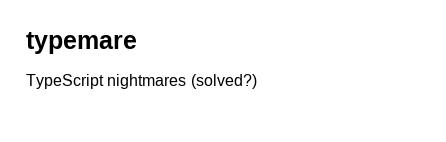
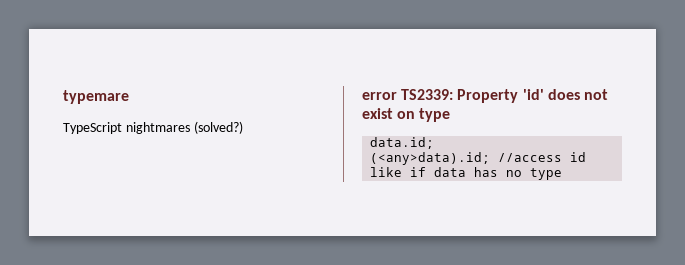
+ error TS2339: Property 'id' does not exist on type
+ data.id;
+ (<any>data).id; //access id like if data has no type

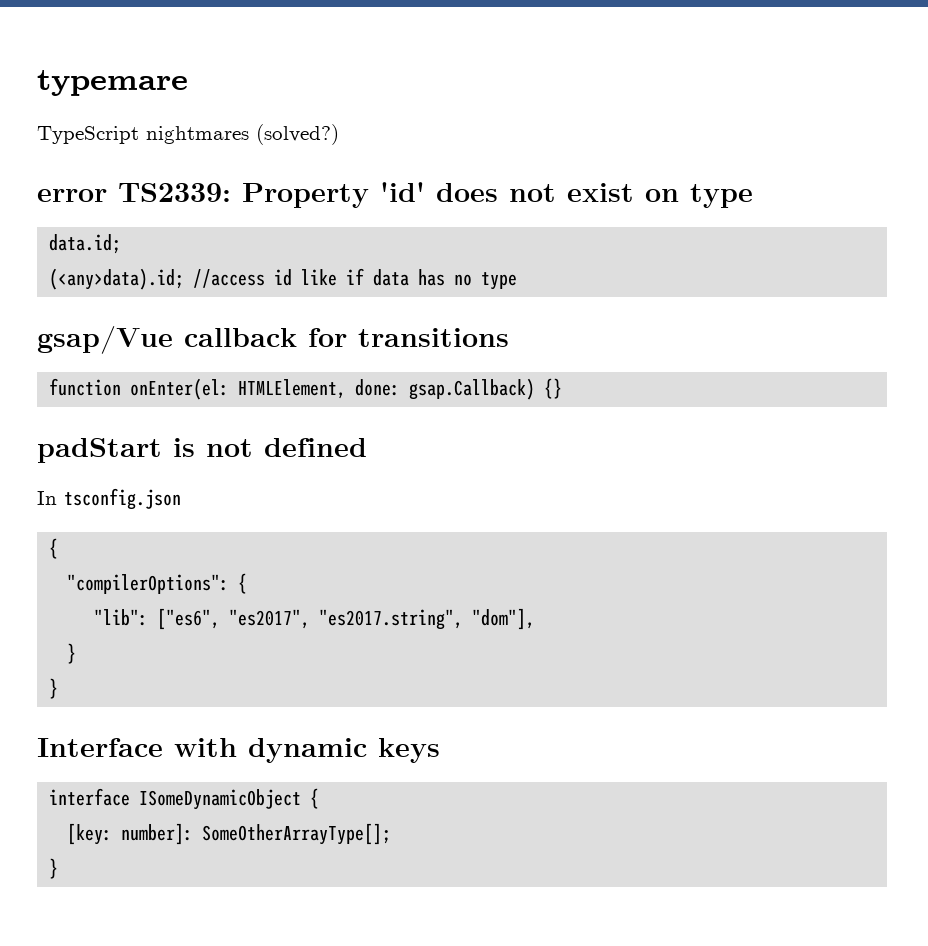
+ gsap/Vue callback for transitions
+ function onEnter(el: HTMLElement, done: gsap.Callback) {}
+ padStart is not defined
+ In tsconfig.json
+ {
+ "compilerOptions": {
+ "lib": ["es6", "es2017", "es2017.string", "dom"],
+ }
+ }
+ Interface with dynamic keys
+ interface ISomeDynamicObject {
+ [key: number]: SomeOtherArrayType[];
+ }

